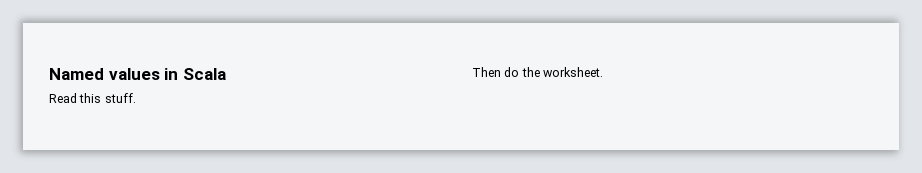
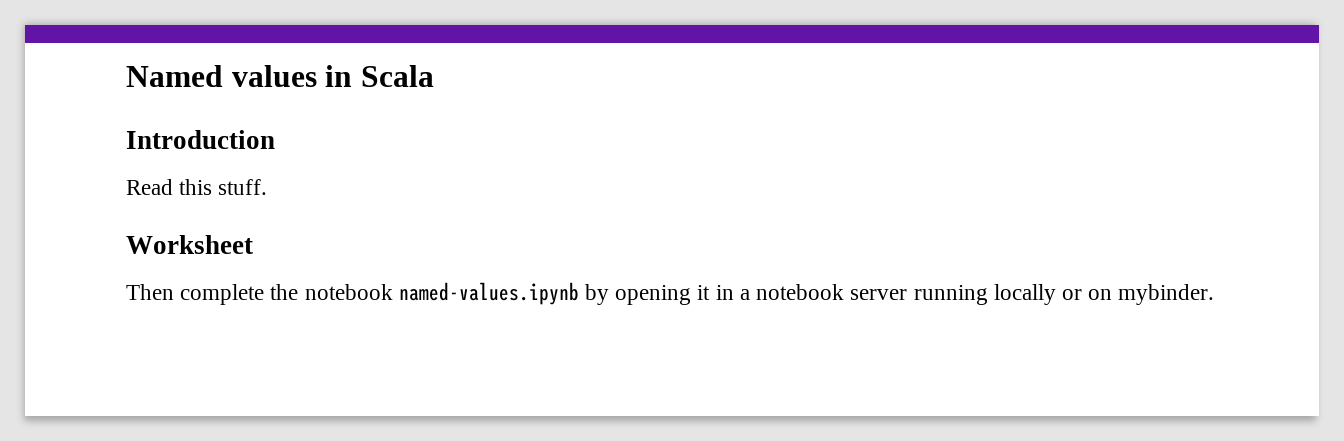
+ Introduction
+ Worksheet
- Then do the worksheet.
+ Then complete the notebook named-values.ipynb by opening it in a notebook server running locally or on mybinder.

